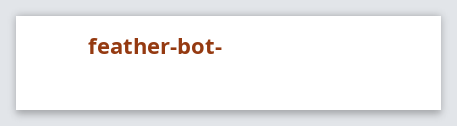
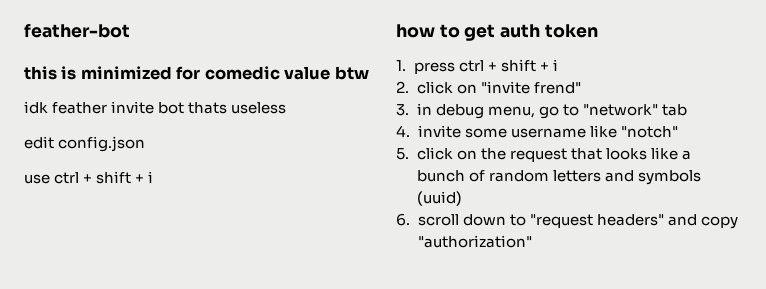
- feather-bot-
+ feather-bot
+ this is minimized for comedic value btw
+ idk feather invite bot thats useless
+ edit config.json
+ use ctrl + shift + i
+ how to get auth token
+ 1. press ctrl + shift + i
+ 2. click on "invite frend"
+ 3. in debug menu, go to "network" tab
+ 4. invite some username like "notch"
+ 5. click on the request that looks like a bunch of random letters and symbols (uuid)
+ 6. scroll down to "request headers" and copy "authorization"

